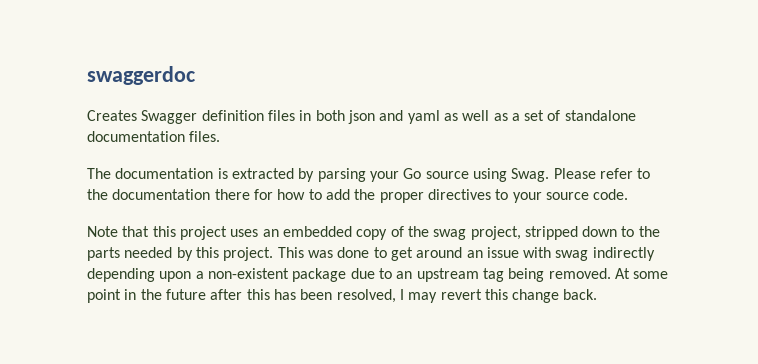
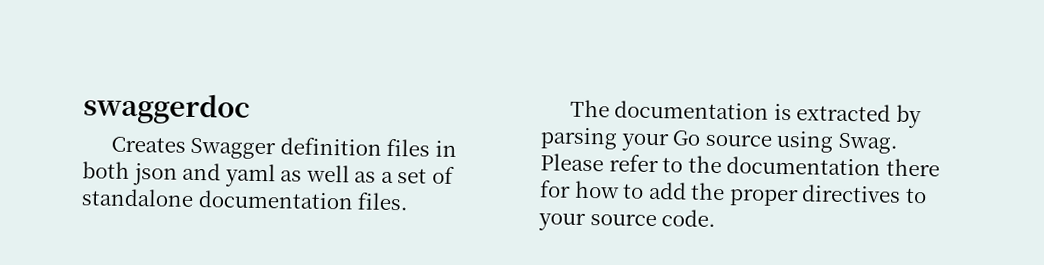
- Note that this project uses an embedded copy of the swag project, stripped down to the parts needed by this project. This was done to get around an issue with swag indirectly depending upon a non-existent package due to an upstream tag being removed. At some point in the future after this has been resolved, I may revert this change back.

